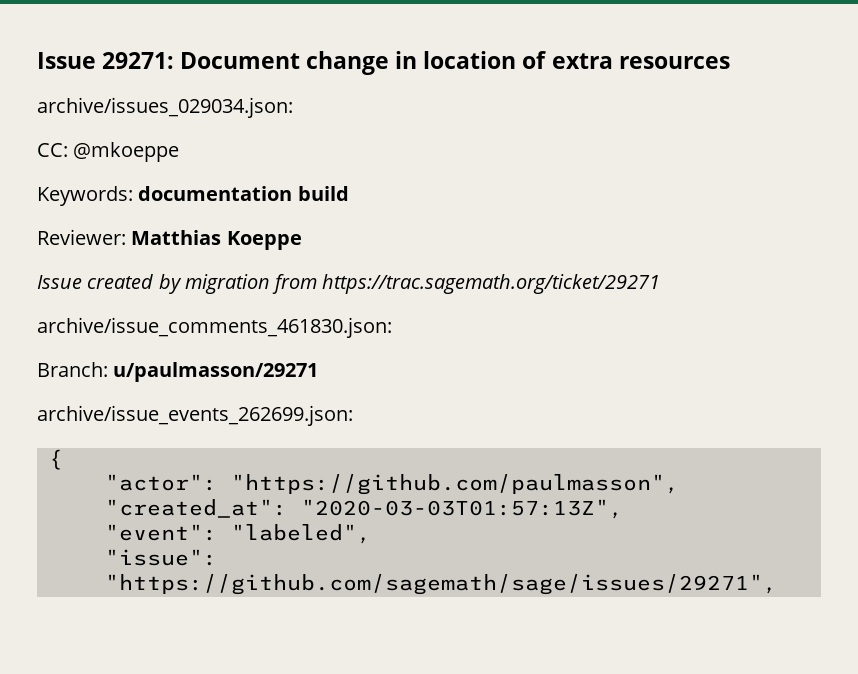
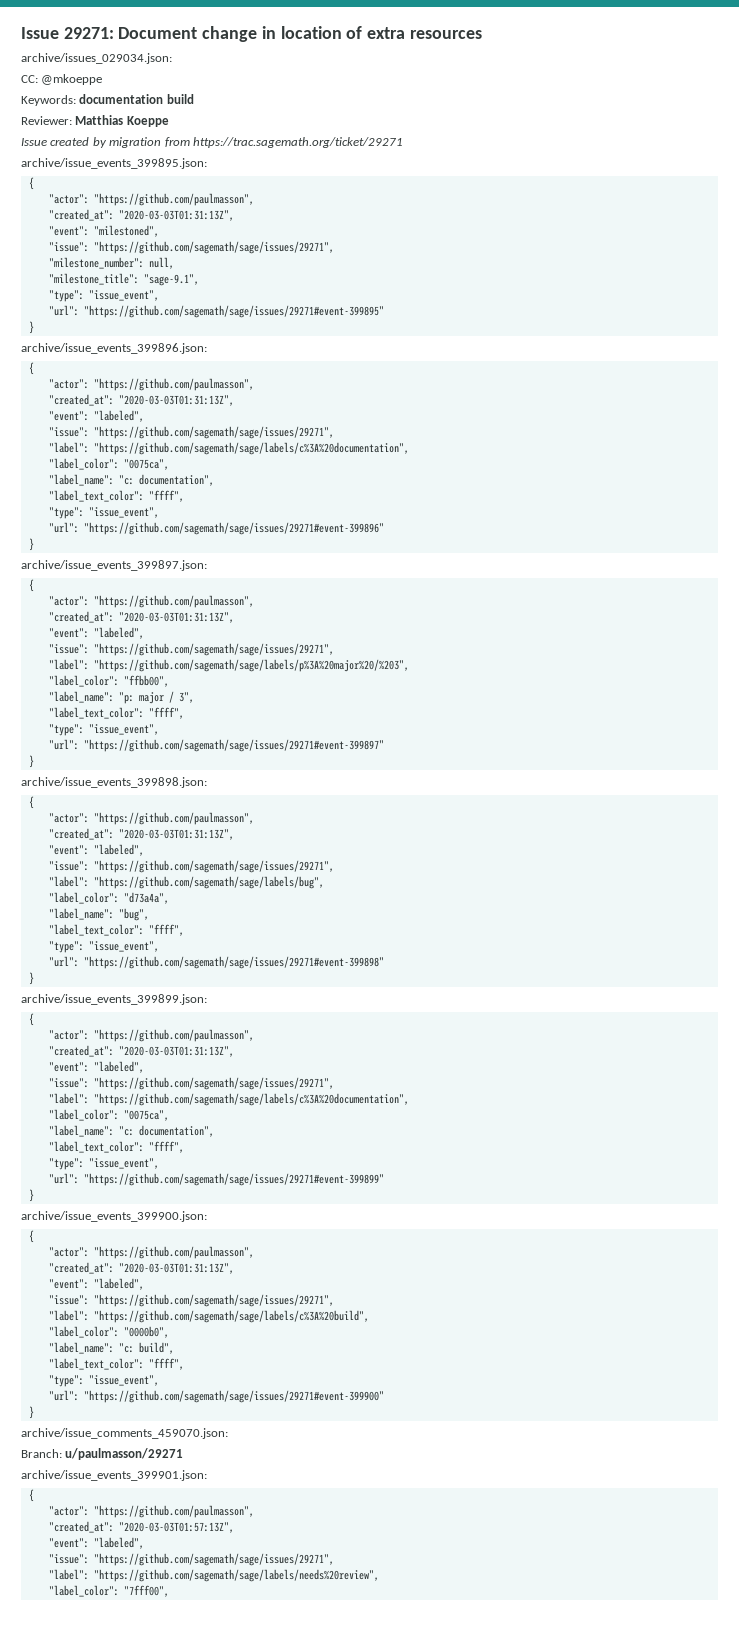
- archive/issue_comments_461830.json:
+ archive/issue_events_399895.json:
+ {
+ "actor": "https://github.com/paulmasson",
+ "created_at": "2020-03-03T01:31:13Z",
+ "event": "milestoned",
+ "issue": "https://github.com/sagemath/sage/issues/29271",
+ "milestone_number": null,
+ "milestone_title": "sage-9.1",
+ "type": "issue_event",
+ "url": "https://github.com/sagemath/sage/issues/29271#event-399895"
+ }
+ archive/issue_events_399896.json:
+ {
+ "actor": "https://github.com/paulmasson",
+ "created_at": "2020-03-03T01:31:13Z",
+ "event": "labeled",
+ "issue": "https://github.com/sagemath/sage/issues/29271",
+ "label": "https://github.com/sagemath/sage/labels/c%3A%20documentation",
+ "label_color": "0075ca",
+ "label_name": "c: documentation",
+ "label_text_color": "ffff",
+ "type": "issue_event",
+ "url": "https://github.com/sagemath/sage/issues/29271#event-399896"
+ }
+ archive/issue_events_399897.json:
+ {
+ "actor": "https://github.com/paulmasson",
+ "created_at": "2020-03-03T01:31:13Z",
+ "event": "labeled",
+ "issue": "https://github.com/sagemath/sage/issues/29271",
+ "label": "https://github.com/sagemath/sage/labels/p%3A%20major%20/%203",
+ "label_color": "ffbb00",
+ "label_name": "p: major / 3",
+ "label_text_color": "ffff",
+ "type": "issue_event",
+ "url": "https://github.com/sagemath/sage/issues/29271#event-399897"
+ }
+ archive/issue_events_399898.json:
+ {
+ "actor": "https://github.com/paulmasson",
+ "created_at": "2020-03-03T01:31:13Z",
+ "event": "labeled",
+ "issue": "https://github.com/sagemath/sage/issues/29271",
+ "label": "https://github.com/sagemath/sage/labels/bug",
+ "label_color": "d73a4a",
+ "label_name": "bug",
+ "label_text_color": "ffff",
+ "type": "issue_event",
+ "url": "https://github.com/sagemath/sage/issues/29271#event-399898"
+ }
+ archive/issue_events_399899.json:
+ {
+ "actor": "https://github.com/paulmasson",
+ "created_at": "2020-03-03T01:31:13Z",
+ "event": "labeled",
+ "issue": "https://github.com/sagemath/sage/issues/29271",
+ "label": "https://github.com/sagemath/sage/labels/c%3A%20documentation",
+ "label_color": "0075ca",
+ "label_name": "c: documentation",
+ "label_text_color": "ffff",
+ "type": "issue_event",
+ "url": "https://github.com/sagemath/sage/issues/29271#event-399899"
+ }
+ archive/issue_events_399900.json:
+ {
+ "actor": "https://github.com/paulmasson",
+ "created_at": "2020-03-03T01:31:13Z",
+ "event": "labeled",
+ "issue": "https://github.com/sagemath/sage/issues/29271",
+ "label": "https://github.com/sagemath/sage/labels/c%3A%20build",
+ "label_color": "0000b0",
+ "label_name": "c: build",
+ "label_text_color": "ffff",
+ "type": "issue_event",
+ "url": "https://github.com/sagemath/sage/issues/29271#event-399900"
+ }
+ archive/issue_comments_459070.json:
- archive/issue_events_262699.json:
+ archive/issue_events_399901.json:
+ "label": "https://github.com/sagemath/sage/labels/needs%20review",
+ "label_color": "7fff00",

